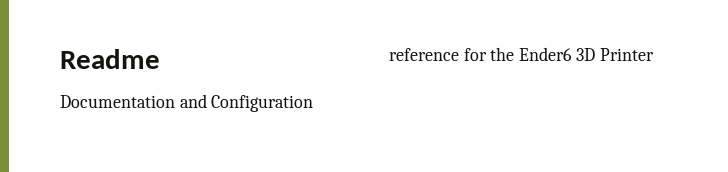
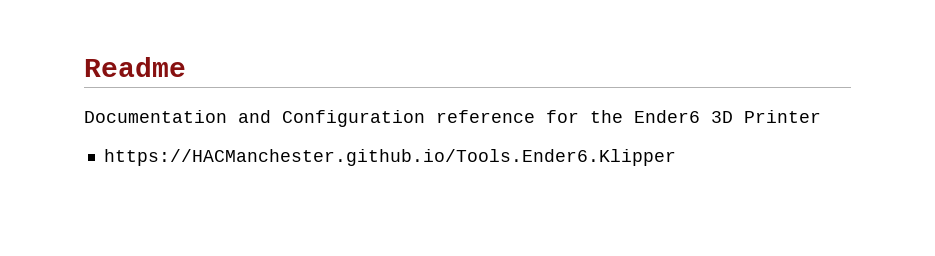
+ https://HACManchester.github.io/Tools.Ender6.Klipper

